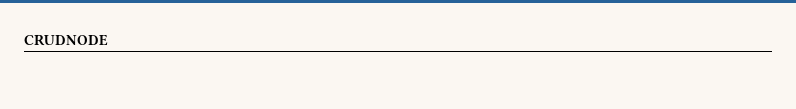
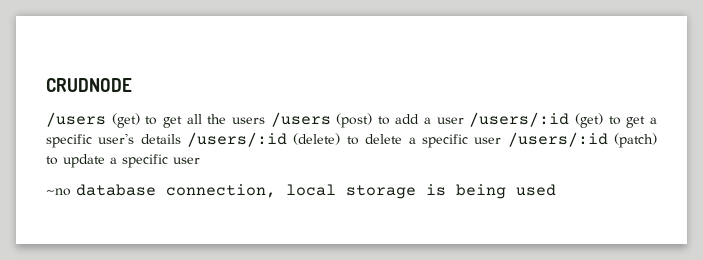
+ /users (get) to get all the users /users (post) to add a user /users/:id (get) to get a specific user's details /users/:id (delete) to delete a specific user /users/:id (patch) to update a specific user
+ ~no database connection, local storage is being used

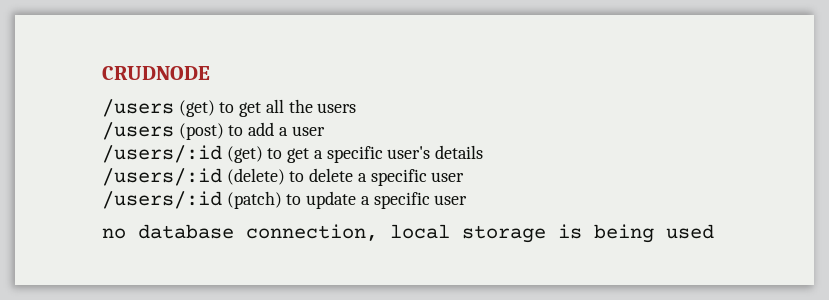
- /users (get) to get all the users /users (post) to add a user /users/:id (get) to get a specific user's details /users/:id (delete) to delete a specific user /users/:id (patch) to update a specific user
+ /users (get) to get all the users
+ /users (post) to add a user
+ /users/:id (get) to get a specific user's details
+ /users/:id (delete) to delete a specific user
+ /users/:id (patch) to update a specific user
- ~no database connection, local storage is being used
+ no database connection, local storage is being used

